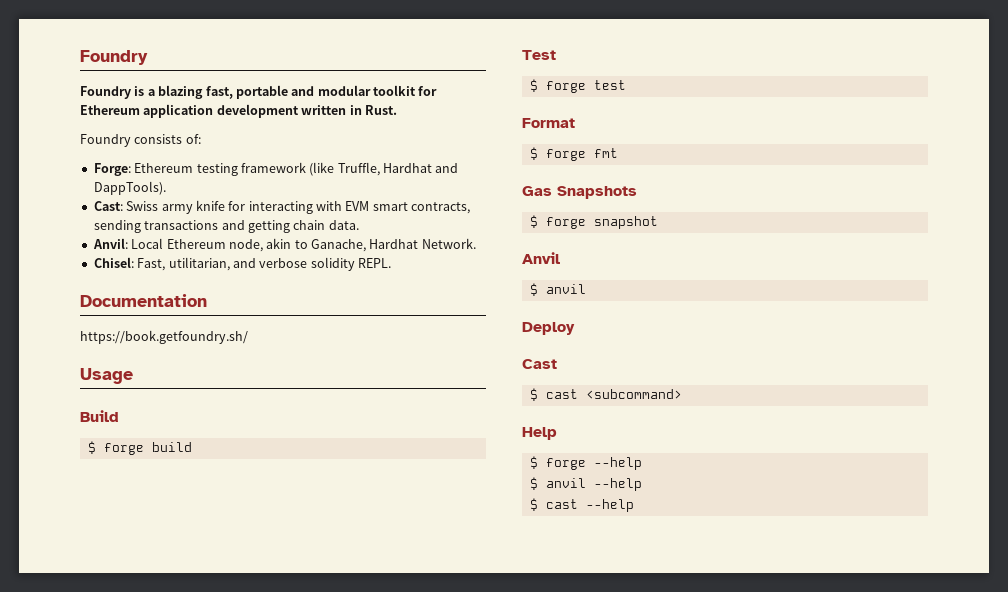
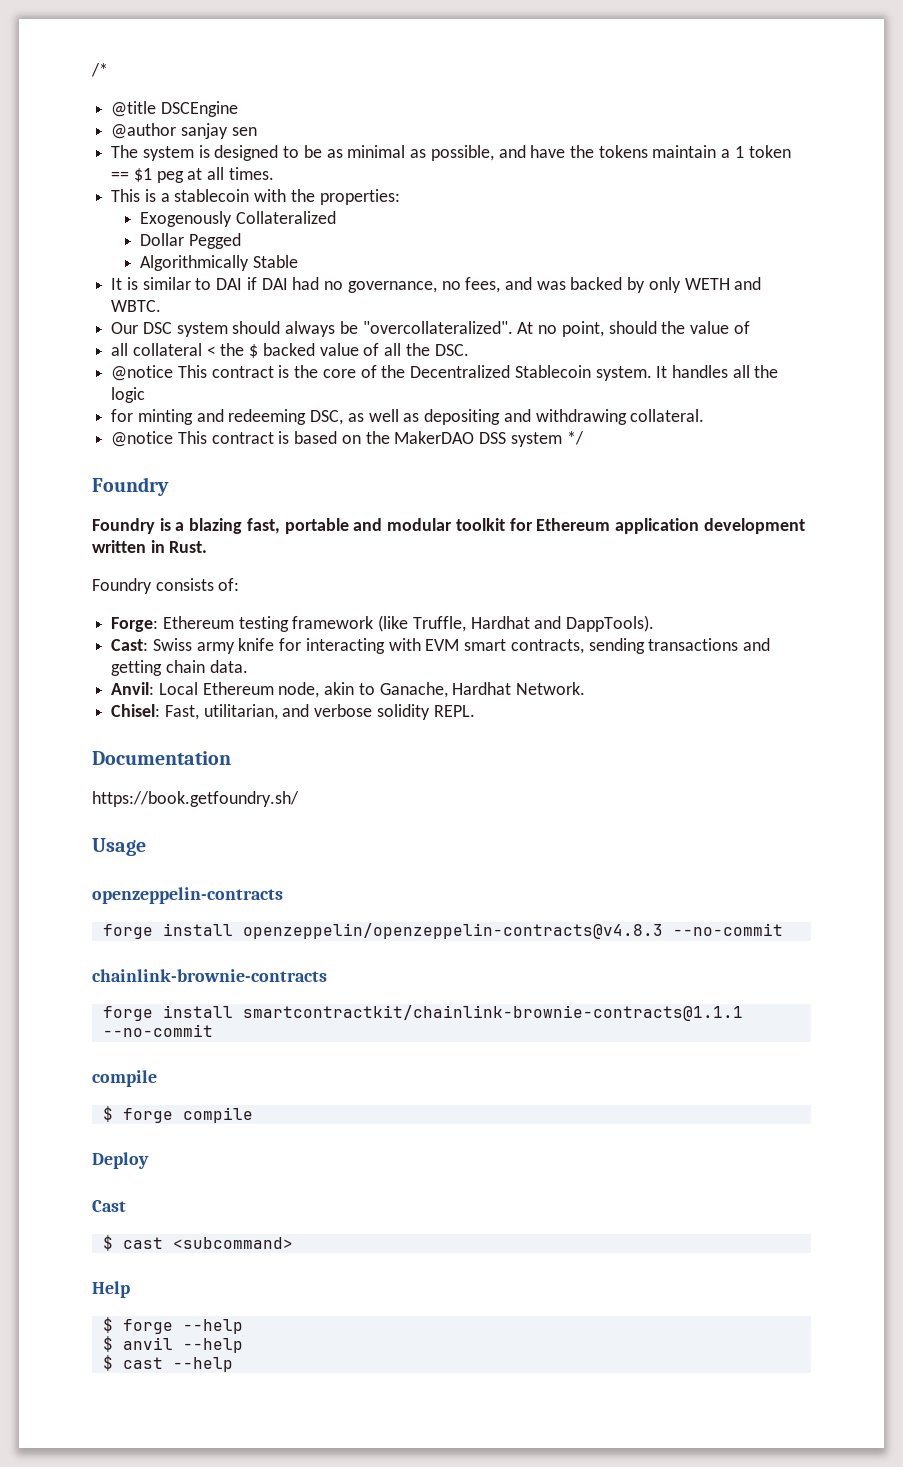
+ /*
+ @title DSCEngine
+ @author sanjay sen
+ The system is designed to be as minimal as possible, and have the tokens maintain a 1 token == $1 peg at all times.
+ This is a stablecoin with the properties:
+ Exogenously Collateralized
+ Dollar Pegged
+ Algorithmically Stable
+ It is similar to DAI if DAI had no governance, no fees, and was backed by only WETH and WBTC.
+ Our DSC system should always be "overcollateralized". At no point, should the value of
+ all collateral < the $ backed value of all the DSC.
+ @notice This contract is the core of the Decentralized Stablecoin system. It handles all the logic
+ for minting and redeeming DSC, as well as depositing and withdrawing collateral.
+ @notice This contract is based on the MakerDAO DSS system */
- Build
- $ forge build
- Test
- $ forge test
- Format
- $ forge fmt
- Gas Snapshots
- $ forge snapshot
- Anvil
- $ anvil
+ openzeppelin-contracts
+ forge install openzeppelin/openzeppelin-contracts@v4.8.3 --no-commit
+ chainlink-brownie-contracts
+ forge install smartcontractkit/chainlink-brownie-contracts@1.1.1 --no-commit
+ compile
+ $ forge compile

